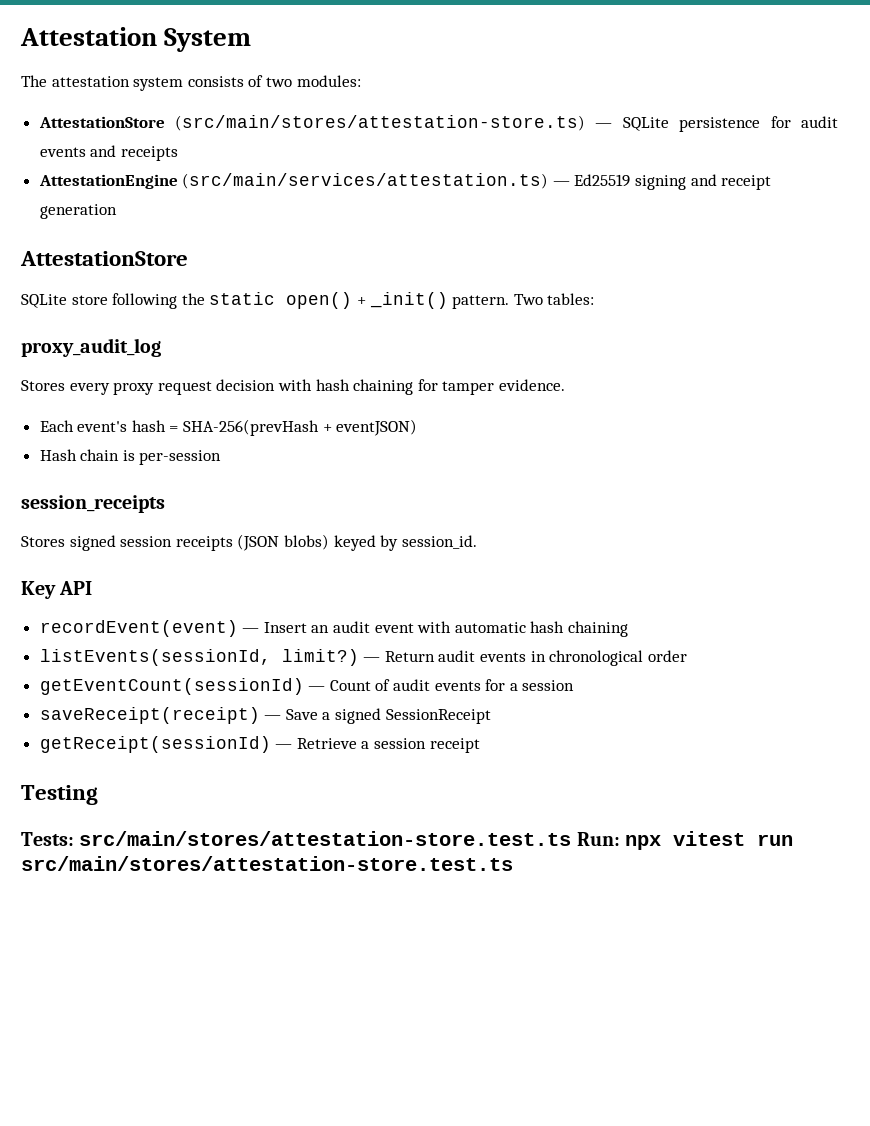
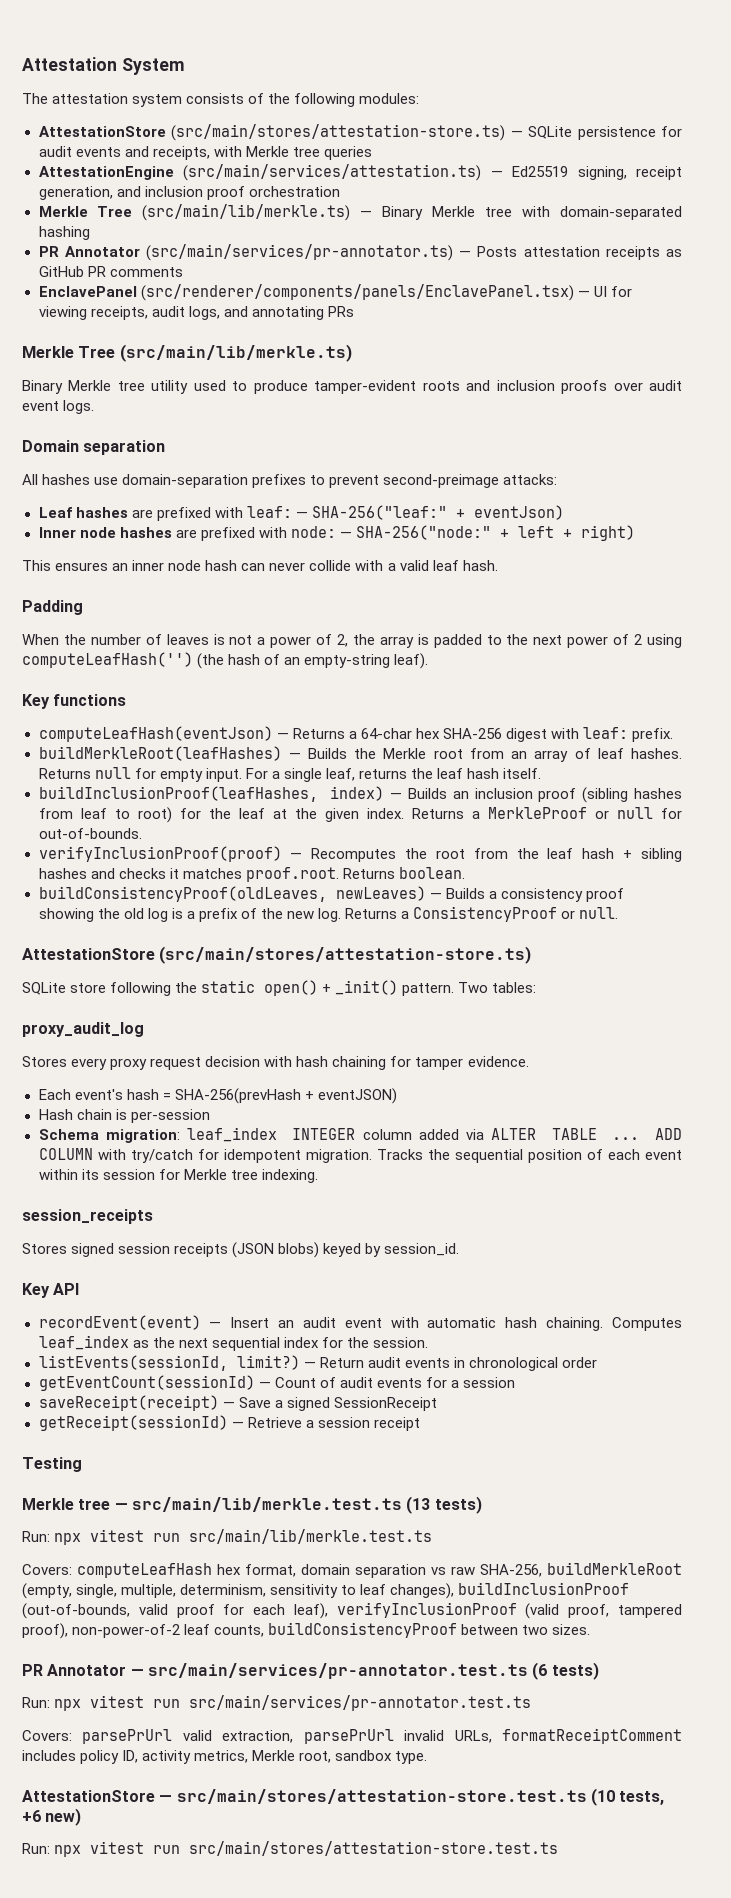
- The attestation system consists of two modules:
+ The attestation system consists of the following modules:
- AttestationStore (src/main/stores/attestation-store.ts) — SQLite persistence for audit events and receipts
+ AttestationStore (src/main/stores/attestation-store.ts) — SQLite persistence for audit events and receipts, with Merkle tree queries
- AttestationEngine (src/main/services/attestation.ts) — Ed25519 signing and receipt generation
- AttestationStore
+ AttestationEngine (src/main/services/attestation.ts) — Ed25519 signing, receipt generation, and inclusion proof orchestration
+ Merkle Tree (src/main/lib/merkle.ts) — Binary Merkle tree with domain-separated hashing
+ PR Annotator (src/main/services/pr-annotator.ts) — Posts attestation receipts as GitHub PR comments
+ EnclavePanel (src/renderer/components/panels/EnclavePanel.tsx) — UI for viewing receipts, audit logs, and annotating PRs
+ Merkle Tree (src/main/lib/merkle.ts)
+ Binary Merkle tree utility used to produce tamper-evident roots and inclusion proofs over audit event logs.
+ Domain separation
+ All hashes use domain-separation prefixes to prevent second-preimage attacks:
+ Leaf hashes are prefixed with leaf: — SHA-256("leaf:" + eventJson)
+ Inner node hashes are prefixed with node: — SHA-256("node:" + left + right)
+ This ensures an inner node hash can never collide with a valid leaf hash.
+ Padding
+ When the number of leaves is not a power of 2, the array is padded to the next power of 2 using computeLeafHash('') (the hash of an empty-string leaf).
+ Key functions
+ computeLeafHash(eventJson) — Returns a 64-char hex SHA-256 digest with leaf: prefix.
+ buildMerkleRoot(leafHashes) — Builds the Merkle root from an array of leaf hashes. Returns null for empty input. For a single leaf, returns the leaf hash itself.
+ buildInclusionProof(leafHashes, index) — Builds an inclusion proof (sibling hashes from leaf to root) for the leaf at the given index. Returns a MerkleProof or null for out-of-bounds.
+ verifyInclusionProof(proof) — Recomputes the root from the leaf hash + sibling hashes and checks it matches proof.root. Returns boolean.
+ buildConsistencyProof(oldLeaves, newLeaves) — Builds a consistency proof showing the old log is a prefix of the new log. Returns a ConsistencyProof or null.
+ AttestationStore (src/main/stores/attestation-store.ts)
+ Schema migration: leaf_index INTEGER column added via ALTER TABLE ... ADD COLUMN with try/catch for idempotent migration. Tracks the sequential position of each event within its session for Merkle tree indexing.
- recordEvent(event) — Insert an audit event with automatic hash chaining
+ recordEvent(event) — Insert an audit event with automatic hash chaining. Computes leaf_index as the next sequential index for the session.
- Tests: src/main/stores/attestation-store.test.ts Run: npx vitest run src/main/stores/attestation-store.test.ts
+ Merkle tree — src/main/lib/merkle.test.ts (13 tests)
+ Run: npx vitest run src/main/lib/merkle.test.ts
+ Covers: computeLeafHash hex format, domain separation vs raw SHA-256, buildMerkleRoot (empty, single, multiple, determinism, sensitivity to leaf changes), buildInclusionProof (out-of-bounds, valid proof for each leaf), verifyInclusionProof (valid proof, tampered proof), non-power-of-2 leaf counts, buildConsistencyProof between two sizes.
+ PR Annotator — src/main/services/pr-annotator.test.ts (6 tests)
+ Run: npx vitest run src/main/services/pr-annotator.test.ts
+ Covers: parsePrUrl valid extraction, parsePrUrl invalid URLs, formatReceiptComment includes policy ID, activity metrics, Merkle root, sandbox type.
+ AttestationStore — src/main/stores/attestation-store.test.ts (10 tests, +6 new)
+ Run: npx vitest run src/main/stores/attestation-store.test.ts

